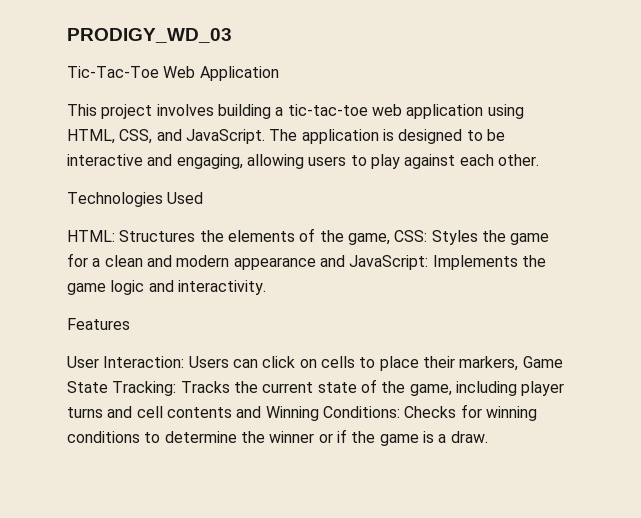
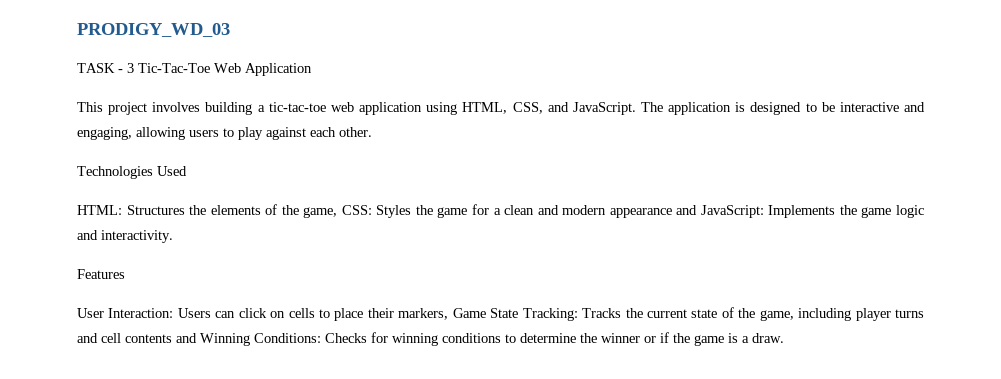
- Tic-Tac-Toe Web Application
+ TASK - 3 Tic-Tac-Toe Web Application

